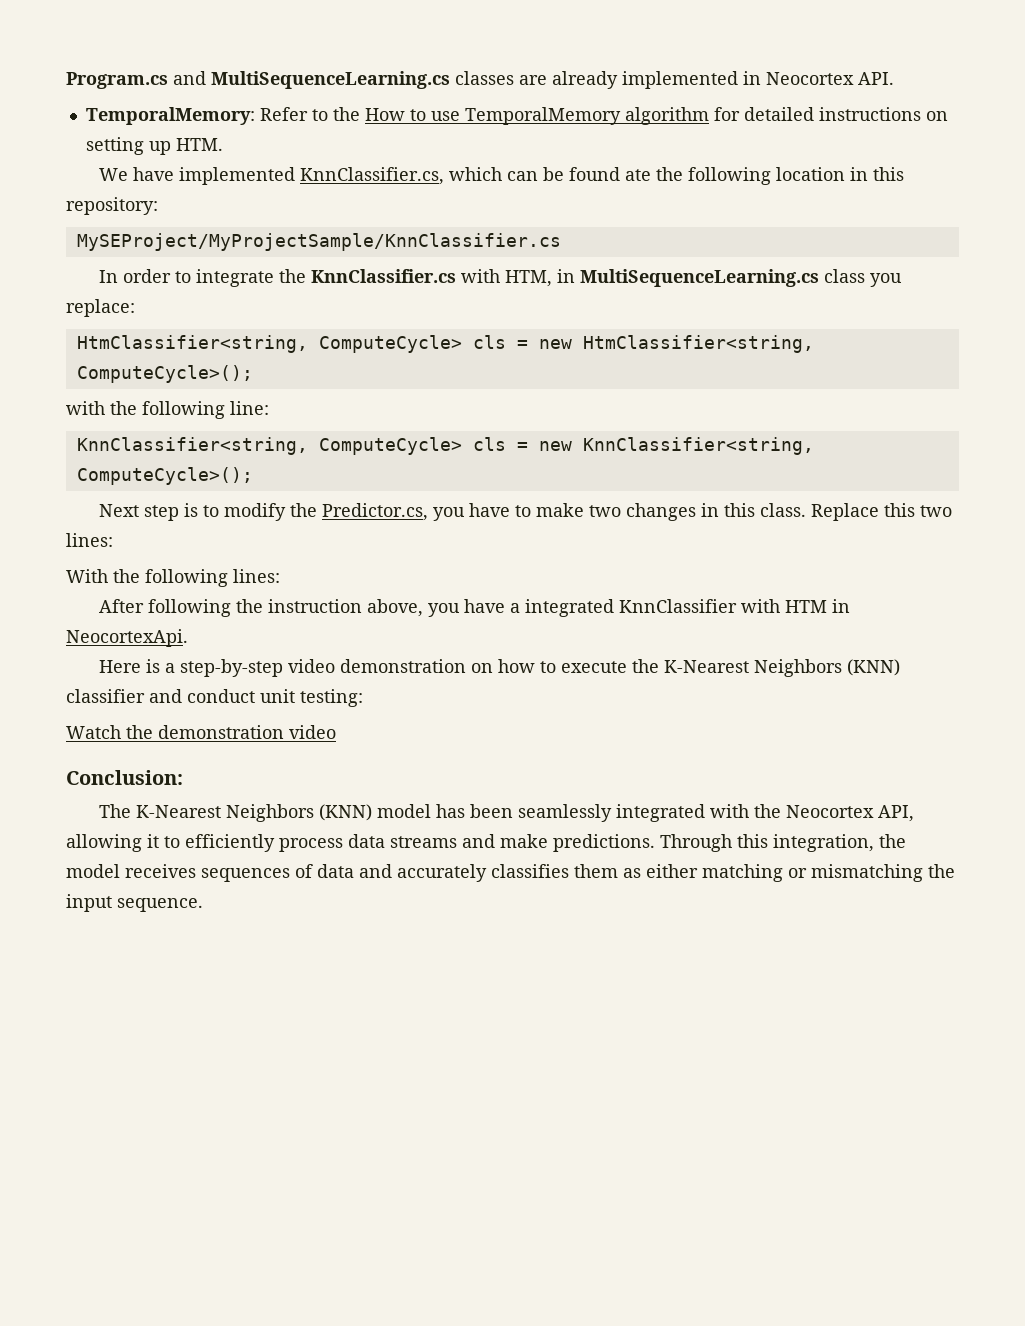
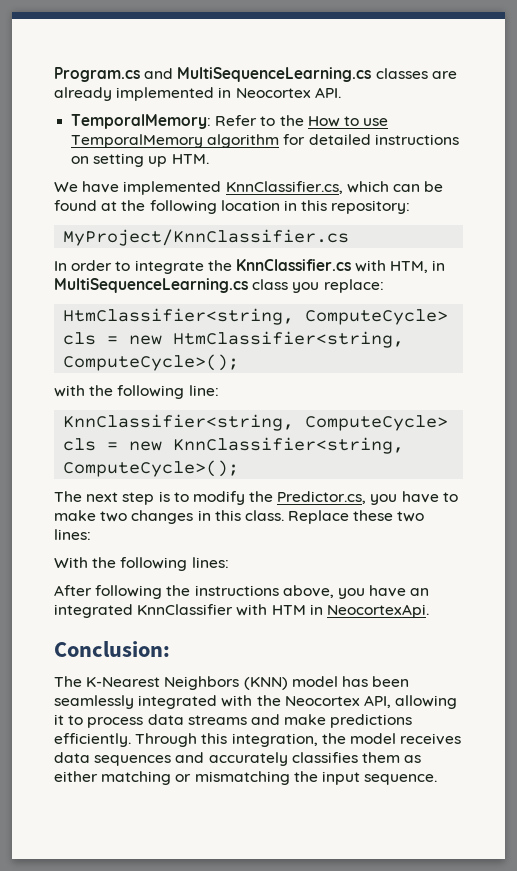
- We have implemented KnnClassifier.cs, which can be found ate the following location in this repository:
+ We have implemented KnnClassifier.cs, which can be found at the following location in this repository:
- MySEProject/MyProjectSample/KnnClassifier.cs
+ MyProject/KnnClassifier.cs
- Next step is to modify the Predictor.cs, you have to make two changes in this class.
+ The next step is to modify the Predictor.cs, you have to make two changes in this class.
- Replace this two lines:
+ Replace these two lines:
- After following the instruction above, you have a integrated KnnClassifier with HTM in NeocortexApi.
+ After following the instructions above, you have an integrated KnnClassifier with HTM in NeocortexApi.
- Here is a step-by-step video demonstration on how to execute the K-Nearest Neighbors (KNN) classifier and conduct unit testing:
- Watch the demonstration video
- The K-Nearest Neighbors (KNN) model has been seamlessly integrated with the Neocortex API, allowing it to efficiently process data streams and make predictions.
+ The K-Nearest Neighbors (KNN) model has been seamlessly integrated with the Neocortex API, allowing it to process data streams and make predictions efficiently.
- Through this integration, the model receives sequences of data and accurately classifies them as either matching or mismatching the input sequence.
+ Through this integration, the model receives data sequences and accurately classifies them as either matching or mismatching the input sequence.

